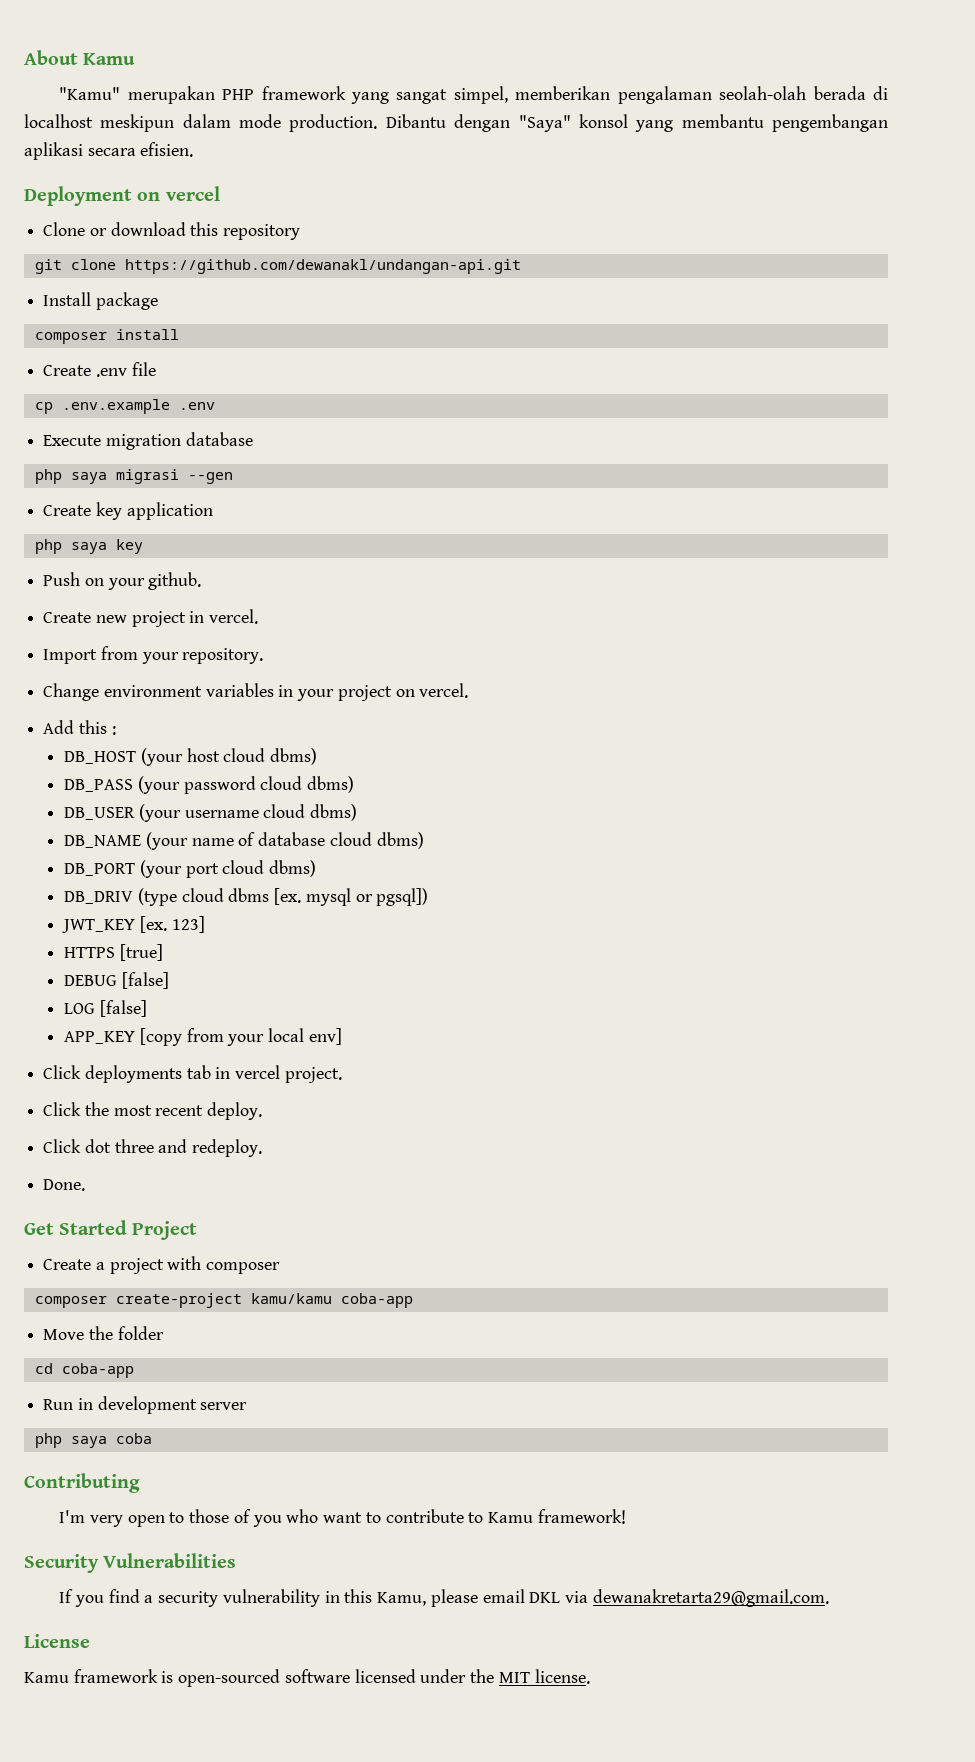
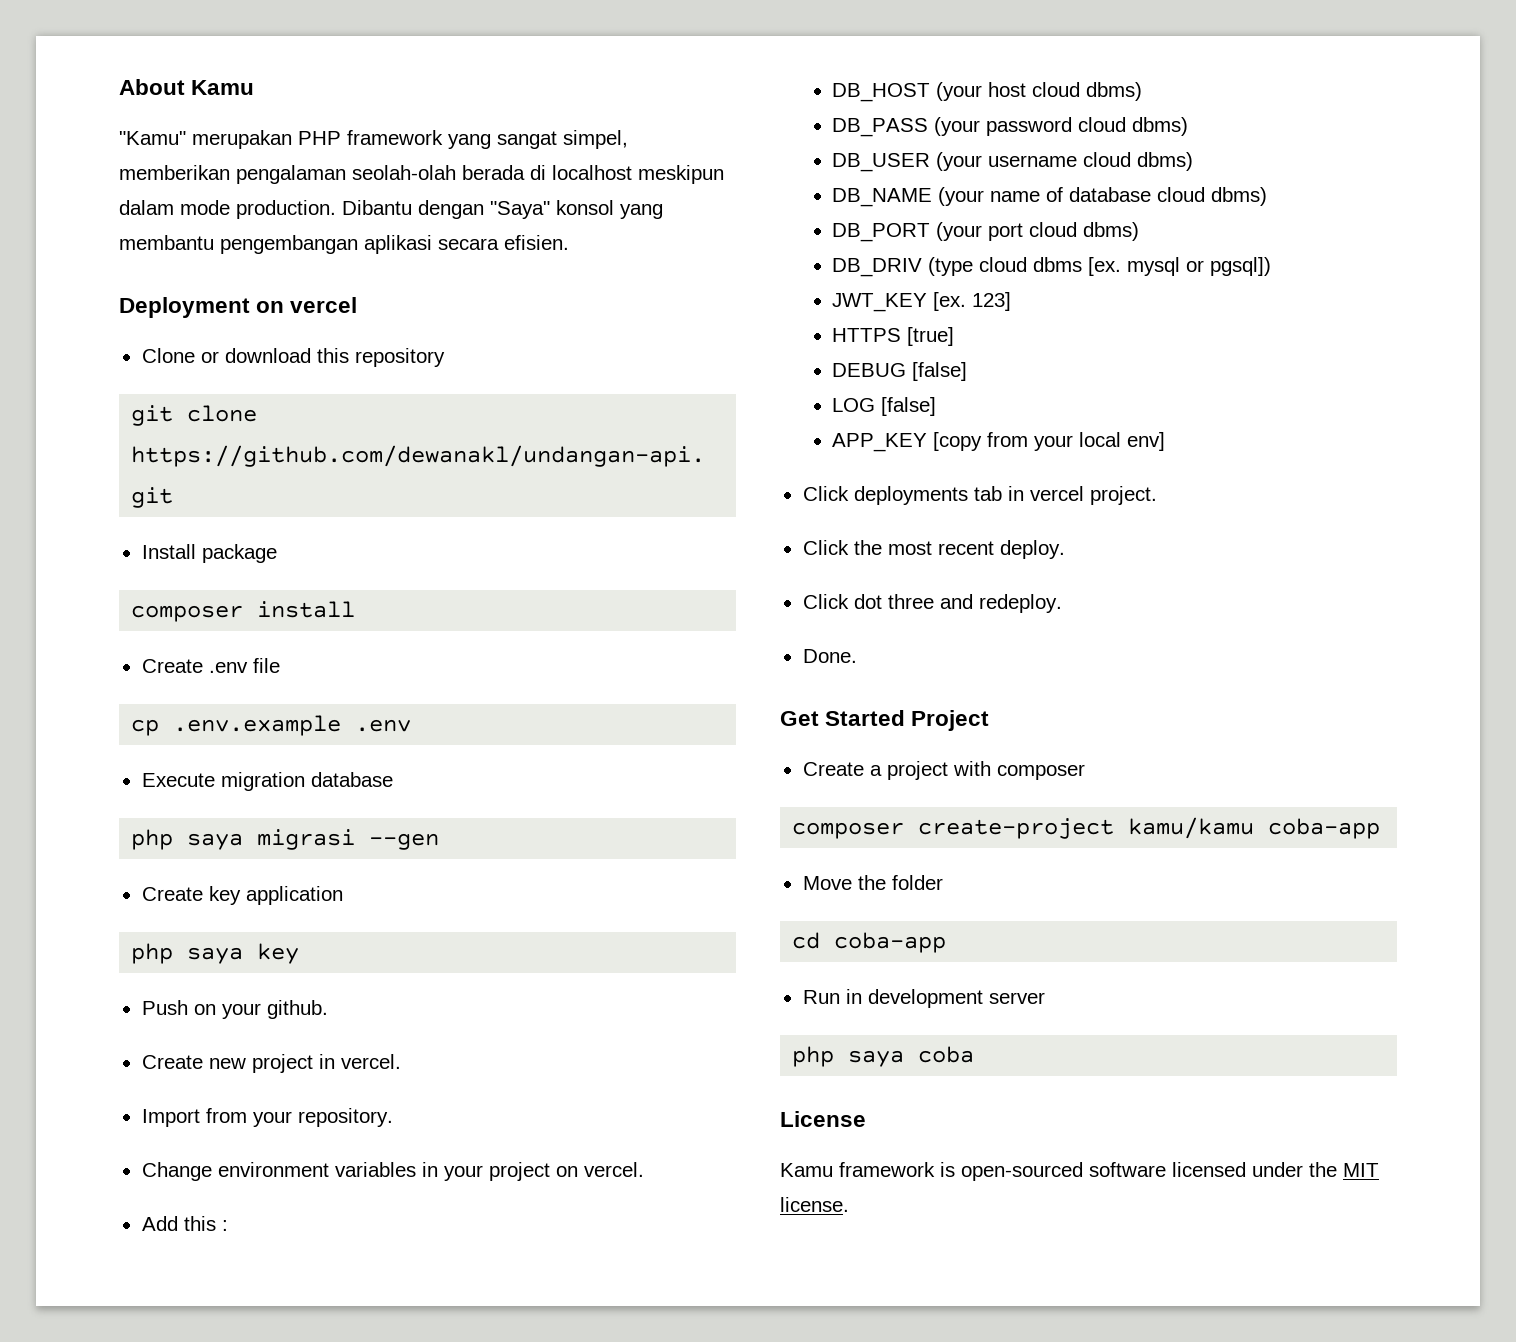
- Contributing
- I'm very open to those of you who want to contribute to Kamu framework!
- Security Vulnerabilities
- If you find a security vulnerability in this Kamu, please email DKL via dewanakretarta29@gmail.com.

